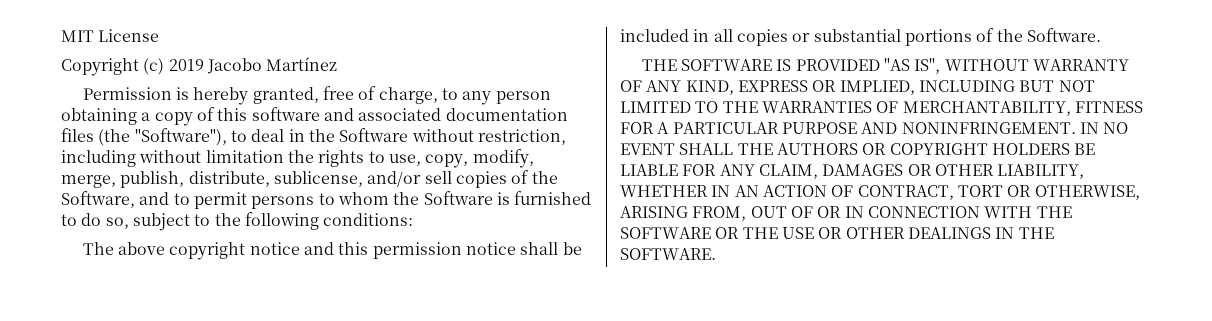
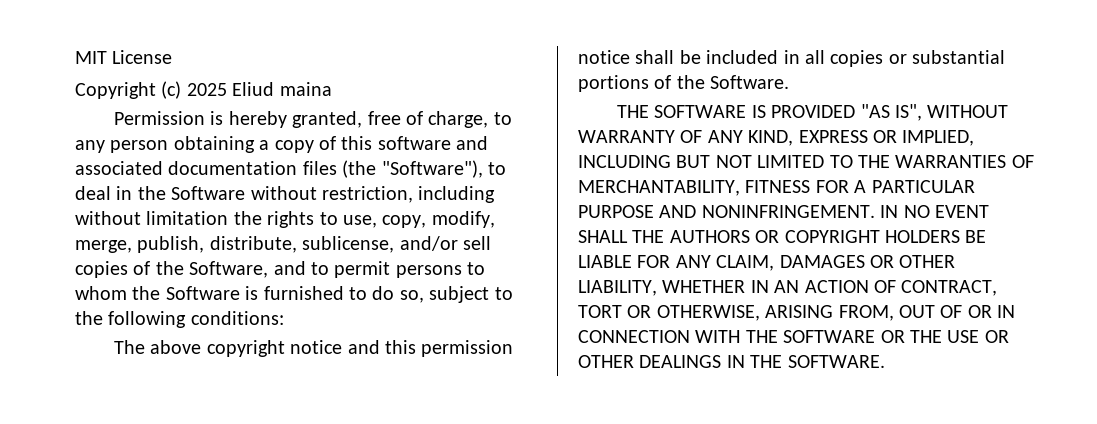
- Copyright (c) 2019 Jacobo Martínez
+ Copyright (c) 2025 Eliud maina

